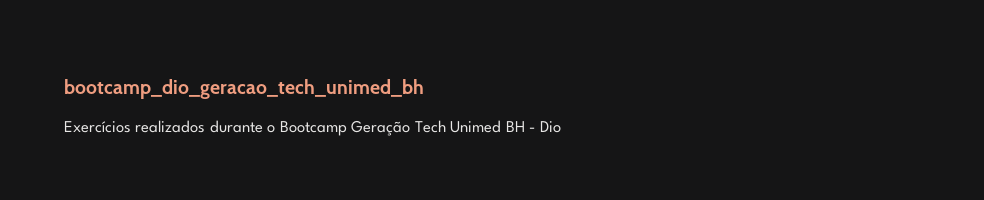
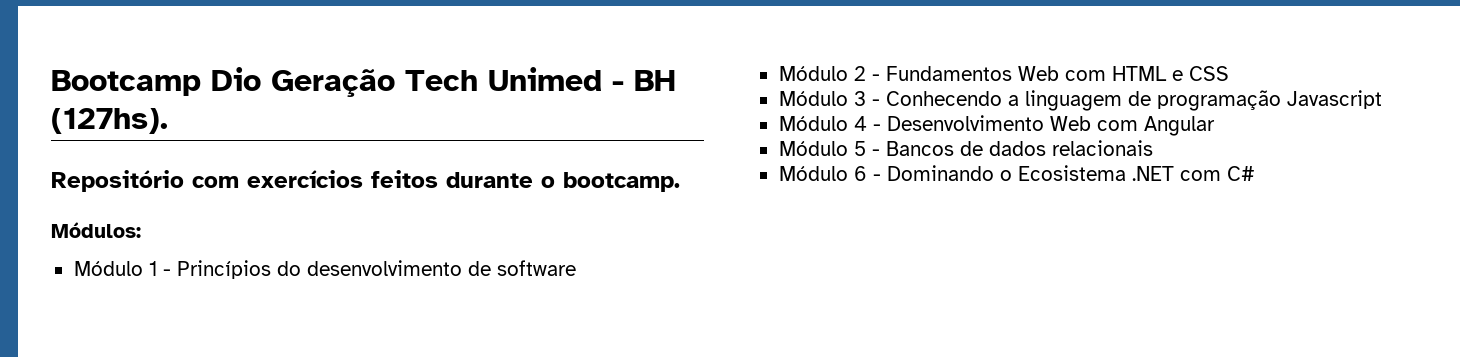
- bootcamp_dio_geracao_tech_unimed_bh
- Exercícios realizados durante o Bootcamp Geração Tech Unimed BH - Dio
+ Bootcamp Dio Geração Tech Unimed - BH (127hs).
+ Repositório com exercícios feitos durante o bootcamp.
+ Módulos:
+ Módulo 1 - Princípios do desenvolvimento de software
+ Módulo 2 - Fundamentos Web com HTML e CSS
+ Módulo 3 - Conhecendo a linguagem de programação Javascript
+ Módulo 4 - Desenvolvimento Web com Angular
+ Módulo 5 - Bancos de dados relacionais
+ Módulo 6 - Dominando o Ecosistema .NET com C#

